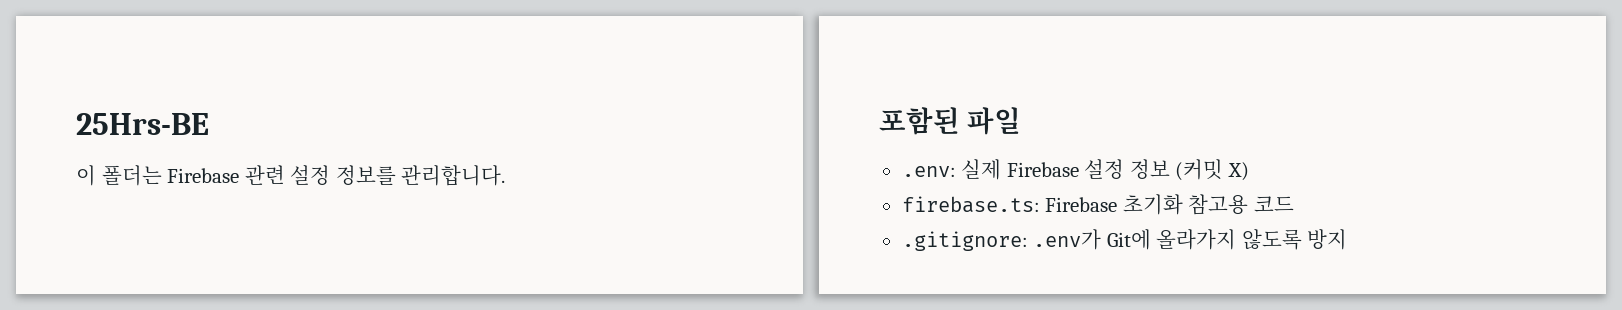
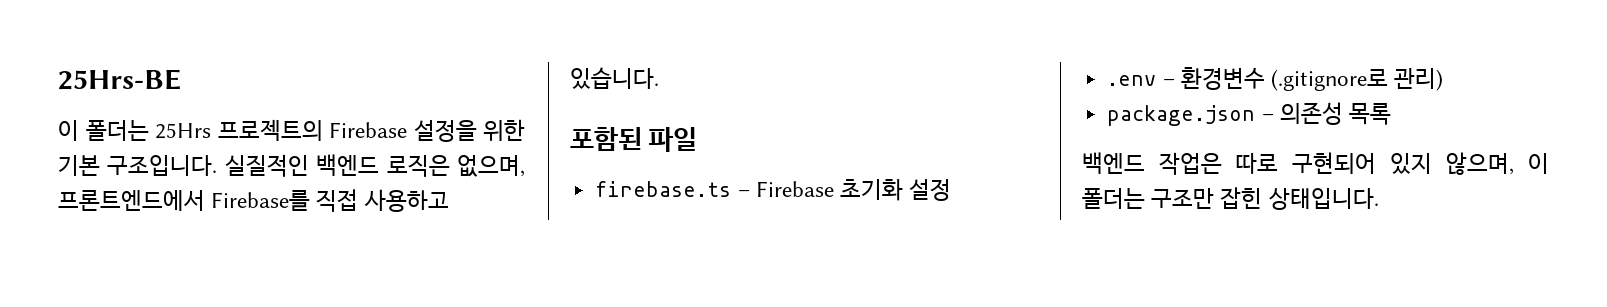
- 이 폴더는 Firebase 관련 설정 정보를 관리합니다.
+ 이 폴더는 25Hrs 프로젝트의 Firebase 설정을 위한 기본 구조입니다. 실질적인 백엔드 로직은 없으며, 프론트엔드에서 Firebase를 직접 사용하고 있습니다.
  포함된 파일
- .env: 실제 Firebase 설정 정보 (커밋 X)
- firebase.ts: Firebase 초기화 참고용 코드
- .gitignore: .env가 Git에 올라가지 않도록 방지
+ firebase.ts – Firebase 초기화 설정
+ .env – 환경변수 (.gitignore로 관리)
+ package.json – 의존성 목록
+ 백엔드 작업은 따로 구현되어 있지 않으며, 이 폴더는 구조만 잡힌 상태입니다.

